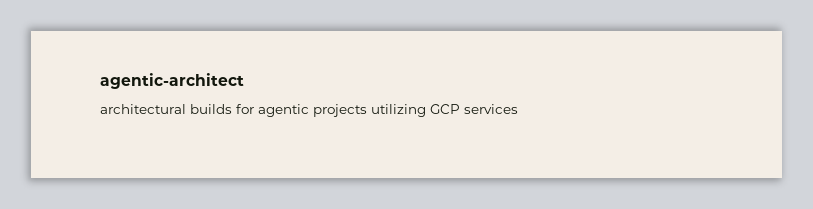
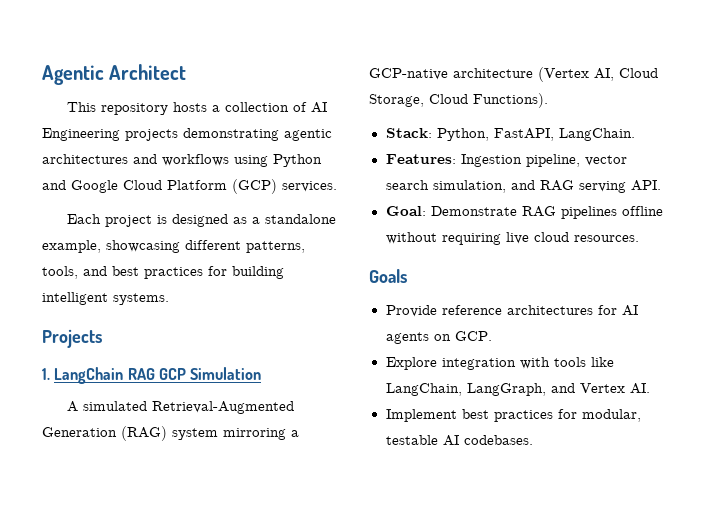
- agentic-architect
- architectural builds for agentic projects utilizing GCP services
+ Agentic Architect
+ This repository hosts a collection of AI Engineering projects demonstrating agentic architectures and workflows using Python and Google Cloud Platform (GCP) services.
+ Each project is designed as a standalone example, showcasing different patterns, tools, and best practices for building intelligent systems.
+ Projects
+ 1. LangChain RAG GCP Simulation
+ A simulated Retrieval-Augmented Generation (RAG) system mirroring a GCP-native architecture (Vertex AI, Cloud Storage, Cloud Functions).
+ Stack: Python, FastAPI, LangChain.
+ Features: Ingestion pipeline, vector search simulation, and RAG serving API.
+ Goal: Demonstrate RAG pipelines offline without requiring live cloud resources.
+ Goals
+ Provide reference architectures for AI agents on GCP.
+ Explore integration with tools like LangChain, LangGraph, and Vertex AI.
+ Implement best practices for modular, testable AI codebases.

